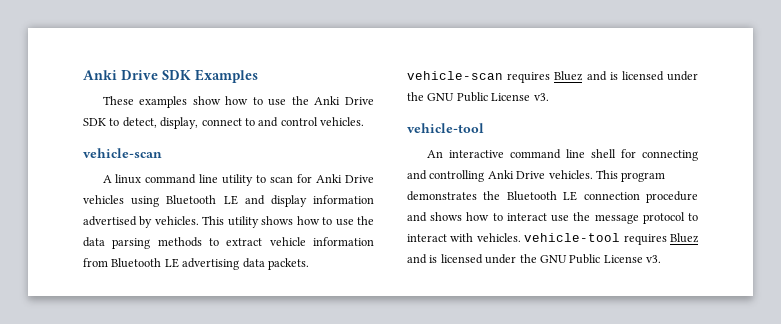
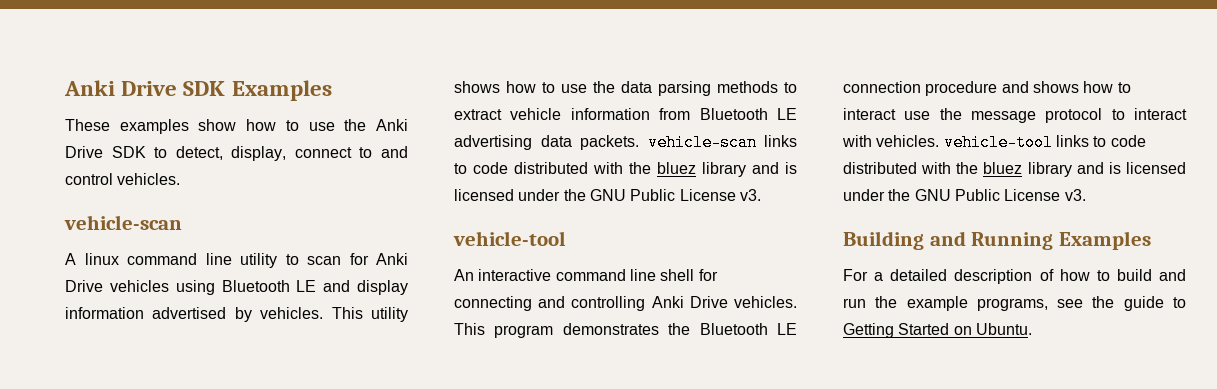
- This utility shows how to use the data parsing methods to extract vehicle information from Bluetooth LE advertising data packets. vehicle-scan requires Bluez and is licensed under the GNU Public License v3.
+ This utility shows how to use the data parsing methods to extract vehicle information from Bluetooth LE advertising data packets. vehicle-scan links to code distributed with the bluez library and is licensed under the GNU Public License v3.
- This program demonstrates the Bluetooth LE connection procedure and shows how to interact use the message protocol to interact with vehicles. vehicle-tool requires Bluez and is licensed under the GNU Public License v3.
+ This program demonstrates the Bluetooth LE connection procedure and shows how to interact use the message protocol to interact with vehicles. vehicle-tool links to code distributed with the bluez library and is licensed under the GNU Public License v3.
+ Building and Running Examples
+ For a detailed description of how to build and run the example programs, see the guide to Getting Started on Ubuntu.

